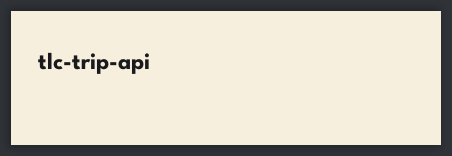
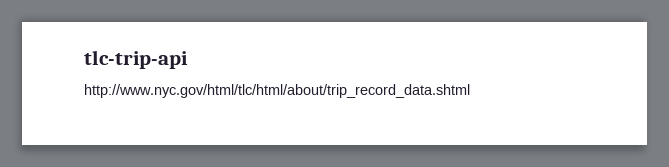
+ http://www.nyc.gov/html/tlc/html/about/trip_record_data.shtml

